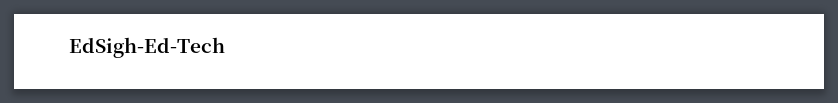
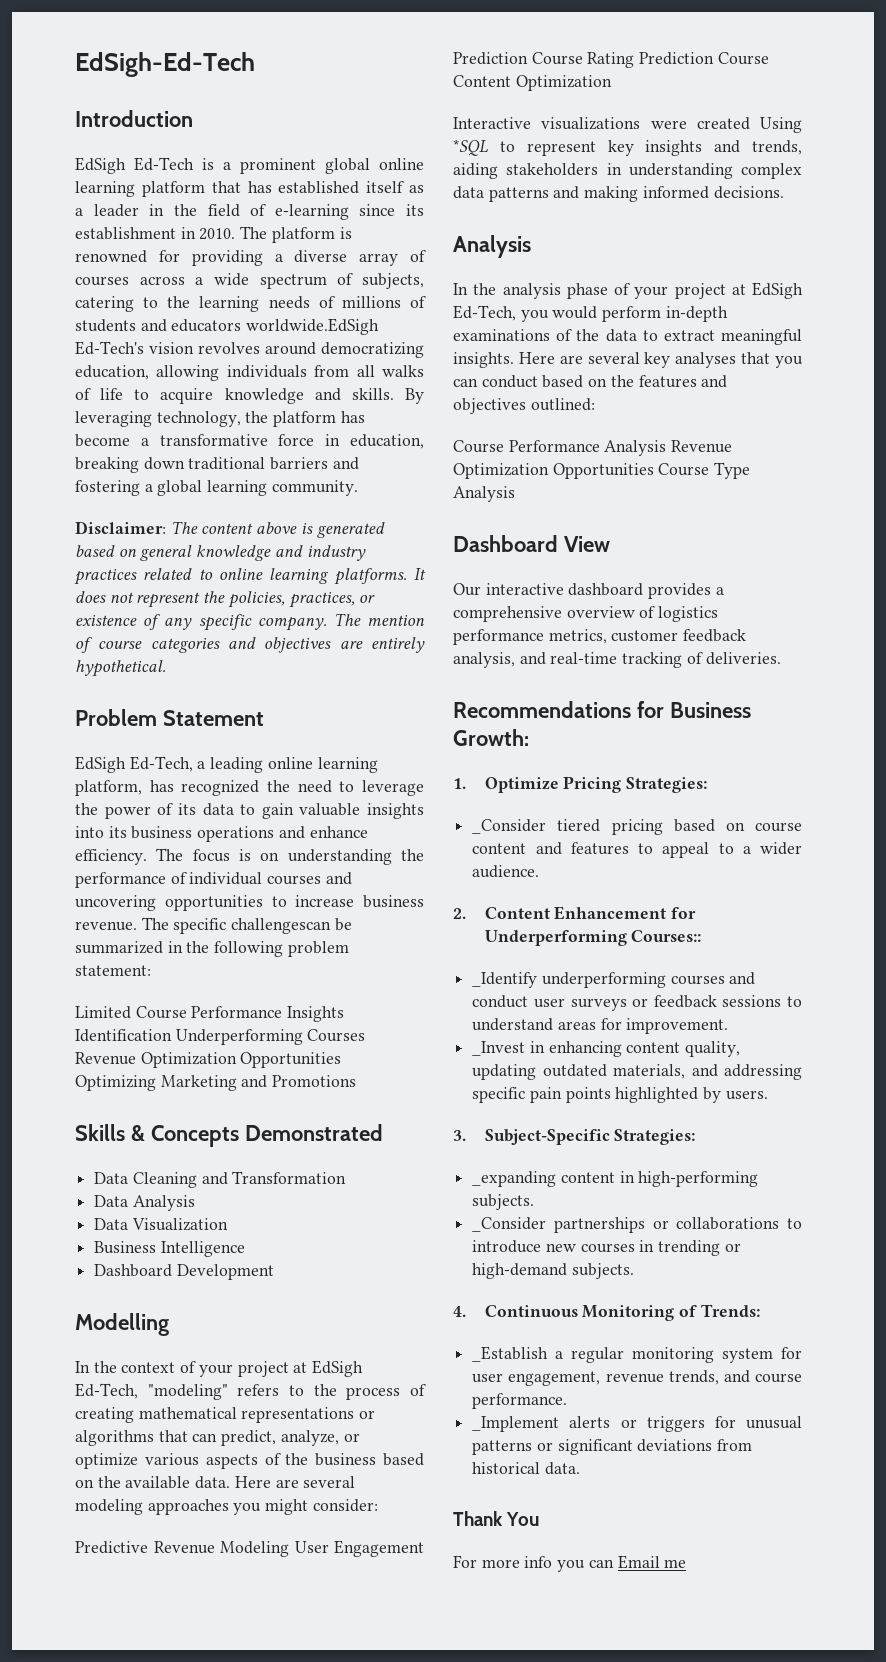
+ Introduction
+ EdSigh Ed-Tech is a prominent global online learning platform that has established itself as a leader in the field of e-learning since its establishment in 2010. The platform is renowned for providing a diverse array of courses across a wide spectrum of subjects, catering to the learning needs of millions of students and educators worldwide.EdSigh Ed-Tech's vision revolves around democratizing education, allowing individuals from all walks of life to acquire knowledge and skills. By leveraging technology, the platform has become a transformative force in education, breaking down traditional barriers and fostering a global learning community.
+ Disclaimer: The content above is generated based on general knowledge and industry practices related to online learning platforms. It does not represent the policies, practices, or existence of any specific company. The mention of course categories and objectives are entirely hypothetical.
+ Problem Statement
+ EdSigh Ed-Tech, a leading online learning platform, has recognized the need to leverage the power of its data to gain valuable insights into its business operations and enhance efficiency. The focus is on understanding the performance of individual courses and uncovering opportunities to increase business revenue. The specific challengescan be summarized in the following problem statement:
+ Limited Course Performance Insights Identification Underperforming Courses Revenue Optimization Opportunities Optimizing Marketing and Promotions
+ Skills & Concepts Demonstrated
+ Data Cleaning and Transformation
+ Data Analysis
+ Data Visualization
+ Business Intelligence
+ Dashboard Development
+ Modelling
+ In the context of your project at EdSigh Ed-Tech, "modeling" refers to the process of creating mathematical representations or algorithms that can predict, analyze, or optimize various aspects of the business based on the available data. Here are several modeling approaches you might consider:
+ Predictive Revenue Modeling User Engagement Prediction Course Rating Prediction Course Content Optimization
+ Interactive visualizations were created Using *SQL to represent key insights and trends, aiding stakeholders in understanding complex data patterns and making informed decisions.
+ Analysis
+ In the analysis phase of your project at EdSigh Ed-Tech, you would perform in-depth examinations of the data to extract meaningful insights. Here are several key analyses that you can conduct based on the features and objectives outlined:
+ Course Performance Analysis Revenue Optimization Opportunities Course Type Analysis
+ Dashboard View
+ Our interactive dashboard provides a comprehensive overview of logistics performance metrics, customer feedback analysis, and real-time tracking of deliveries.
+ Recommendations for Business Growth:
+ 1. Optimize Pricing Strategies:
+ _Consider tiered pricing based on course content and features to appeal to a wider audience.
+ 2. Content Enhancement for Underperforming Courses::
+ _Identify underperforming courses and conduct user surveys or feedback sessions to understand areas for improvement.
+ _Invest in enhancing content quality, updating outdated materials, and addressing specific pain points highlighted by users.
+ 3. Subject-Specific Strategies:
+ _expanding content in high-performing subjects.
+ _Consider partnerships or collaborations to introduce new courses in trending or high-demand subjects.
+ 4. Continuous Monitoring of Trends:
+ _Establish a regular monitoring system for user engagement, revenue trends, and course performance.
+ _Implement alerts or triggers for unusual patterns or significant deviations from historical data.
+ Thank You
+ For more info you can Email me

